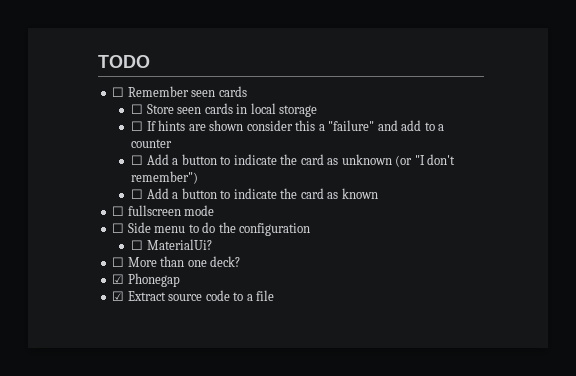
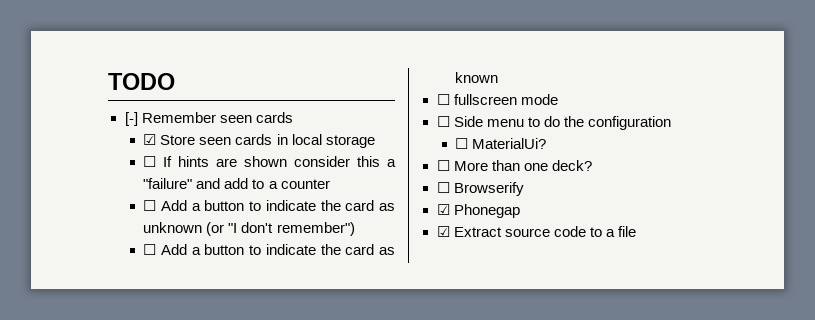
- ☐ Remember seen cards
+ [-] Remember seen cards
- ☐ Store seen cards in local storage
+ ☑ Store seen cards in local storage
+ ☐ Browserify

